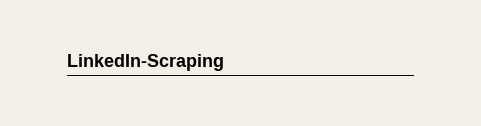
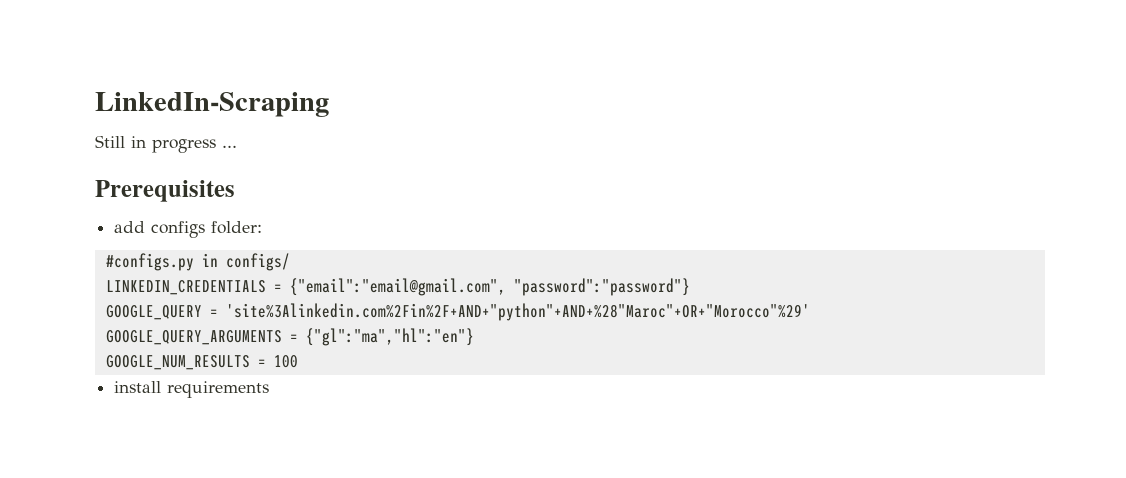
+ Still in progress ...
+ Prerequisites
+ add configs folder:
+ #configs.py in configs/
+ LINKEDIN_CREDENTIALS = {"email":"email@gmail.com", "password":"password"}
+ GOOGLE_QUERY = 'site%3Alinkedin.com%2Fin%2F+AND+"python"+AND+%28"Maroc"+OR+"Morocco"%29'
+ GOOGLE_QUERY_ARGUMENTS = {"gl":"ma","hl":"en"}
+ GOOGLE_NUM_RESULTS = 100
+ install requirements

